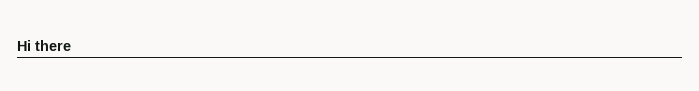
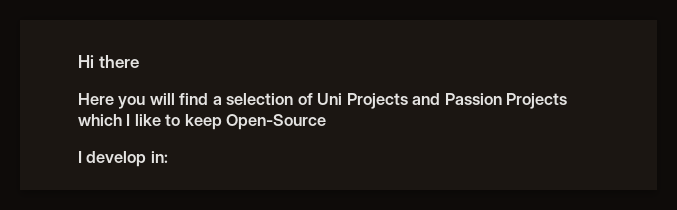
+ Here you will find a selection of Uni Projects and Passion Projects which I like to keep Open-Source
+ I develop in:

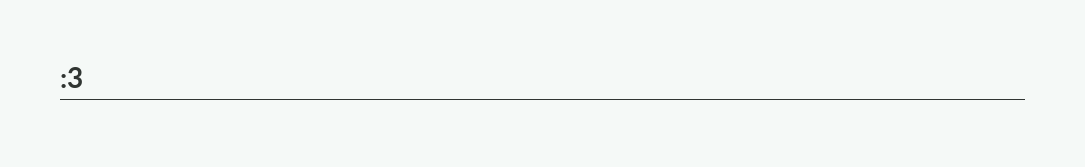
- Hi there
- Here you will find a selection of Uni Projects and Passion Projects which I like to keep Open-Source
- I develop in:
+ :3

